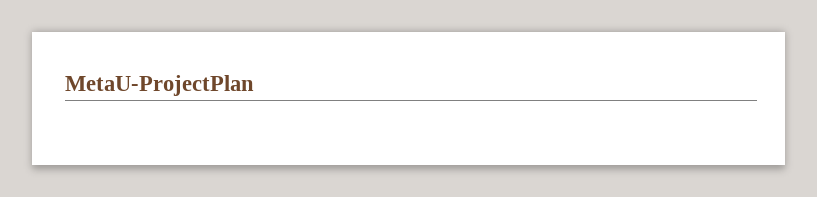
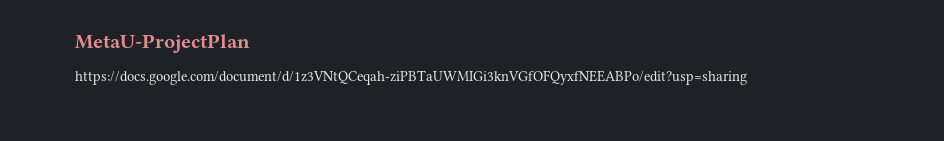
+ https://docs.google.com/document/d/1z3VNtQCeqah-ziPBTaUWMIGi3knVGfOFQyxfNEEABPo/edit?usp=sharing

